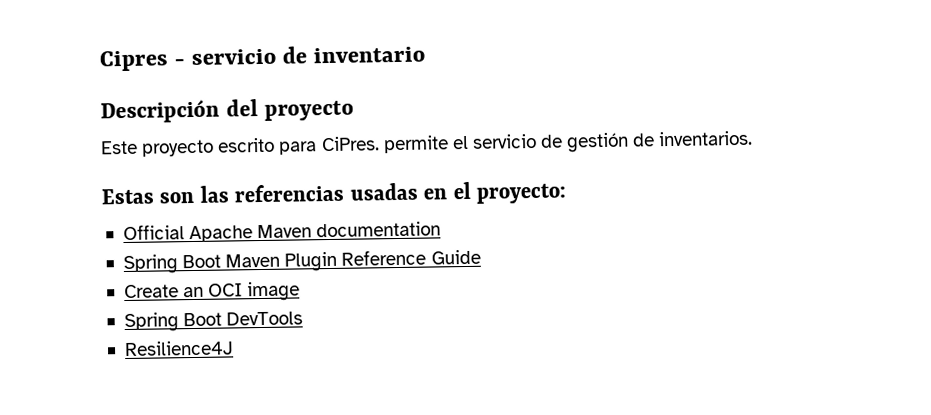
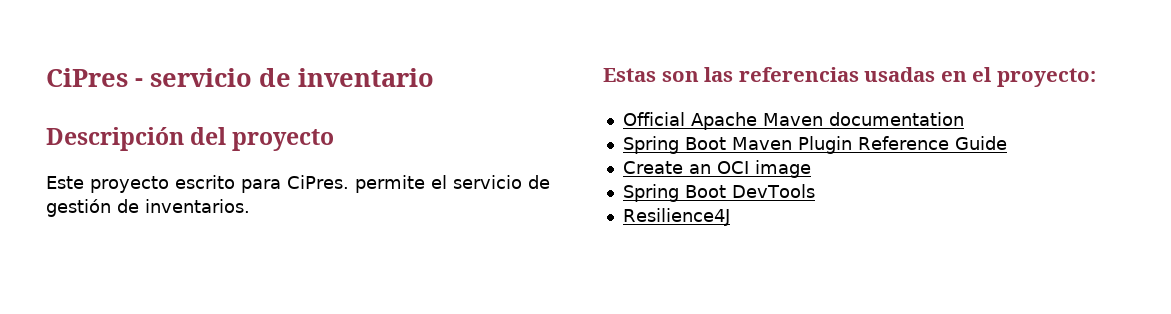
- Cipres - servicio de inventario
+ CiPres - servicio de inventario

